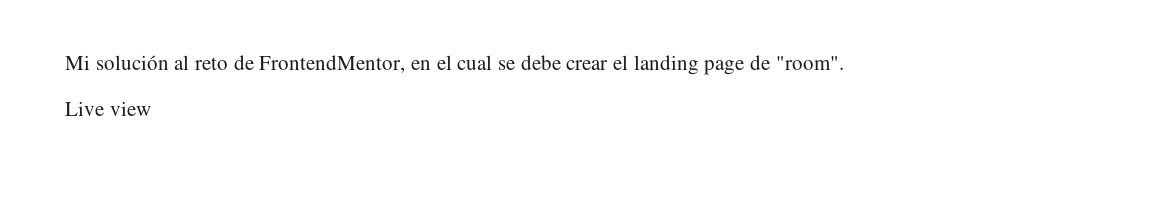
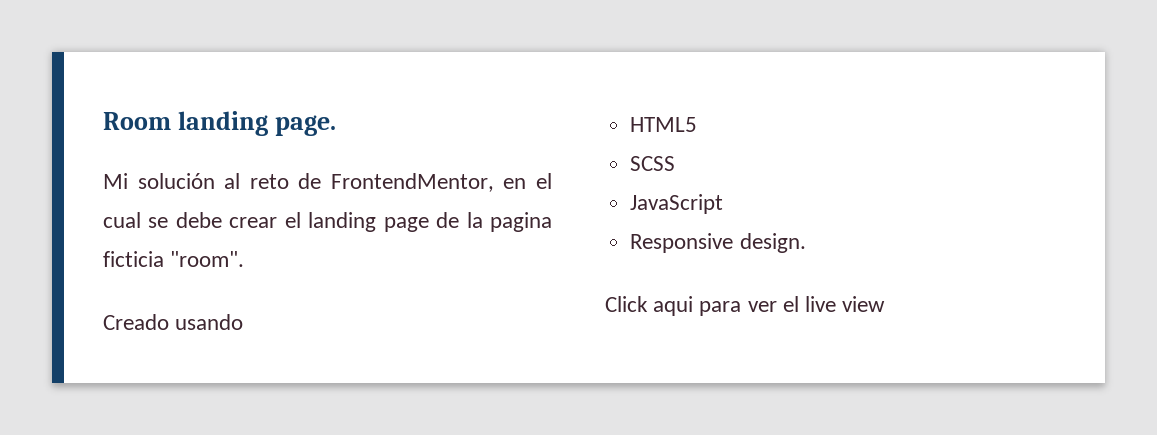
+ Room landing page.
- Mi solución al reto de FrontendMentor, en el cual se debe crear el landing page de "room".
- Live view
+ Mi solución al reto de FrontendMentor, en el cual se debe crear el landing page de la pagina ficticia "room".
+ Creado usando
+ HTML5
+ SCSS
+ JavaScript
+ Responsive design.
+ Click aqui para ver el live view

